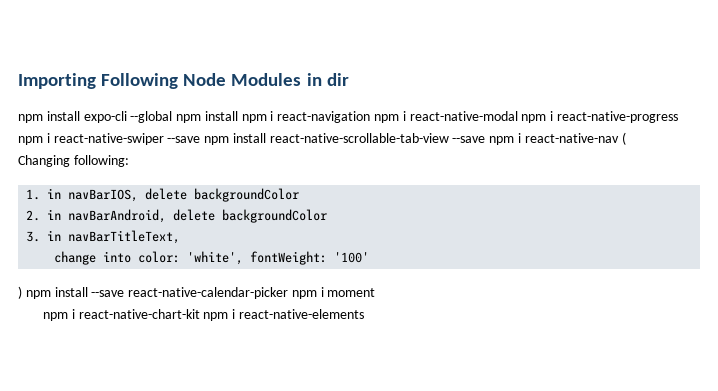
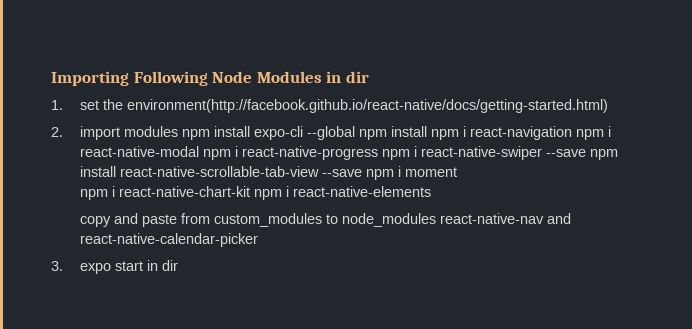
- npm install expo-cli --global npm install npm i react-navigation npm i react-native-modal npm i react-native-progress npm i react-native-swiper --save npm install react-native-scrollable-tab-view --save npm i react-native-nav (
- Changing following:
- 1. in navBarIOS, delete backgroundColor
- 2. in navBarAndroid, delete backgroundColor
- 3. in navBarTitleText,
- change into color: 'white', fontWeight: '100'
- ) npm install --save react-native-calendar-picker npm i moment
+ 1. set the environment(http://facebook.github.io/react-native/docs/getting-started.html)
+ 2. import modules npm install expo-cli --global npm install npm i react-navigation npm i react-native-modal npm i react-native-progress npm i react-native-swiper --save npm install react-native-scrollable-tab-view --save npm i moment
+ copy and paste from custom_modules to node_modules react-native-nav and react-native-calendar-picker
+ 3. expo start in dir

